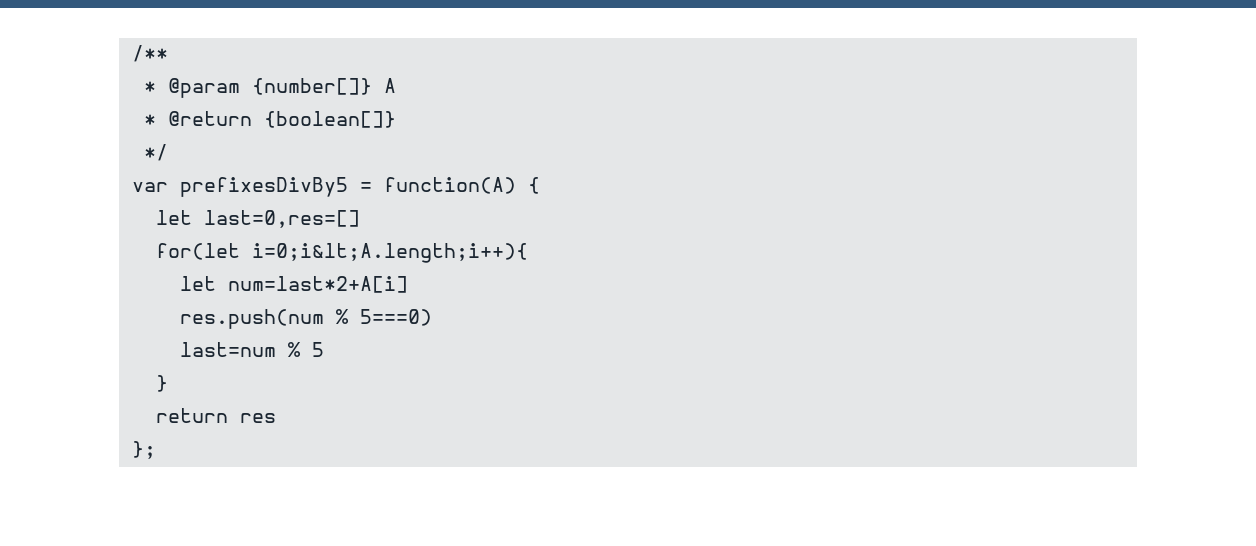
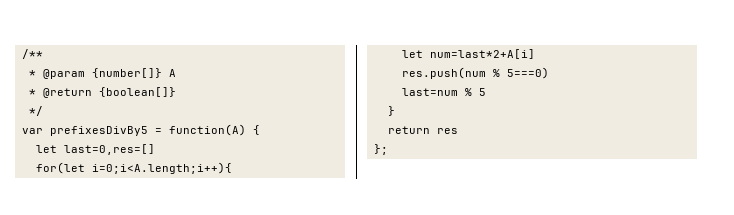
- for(let i=0;i&lt;A.length;i++){
+ for(let i=0;i<A.length;i++){

